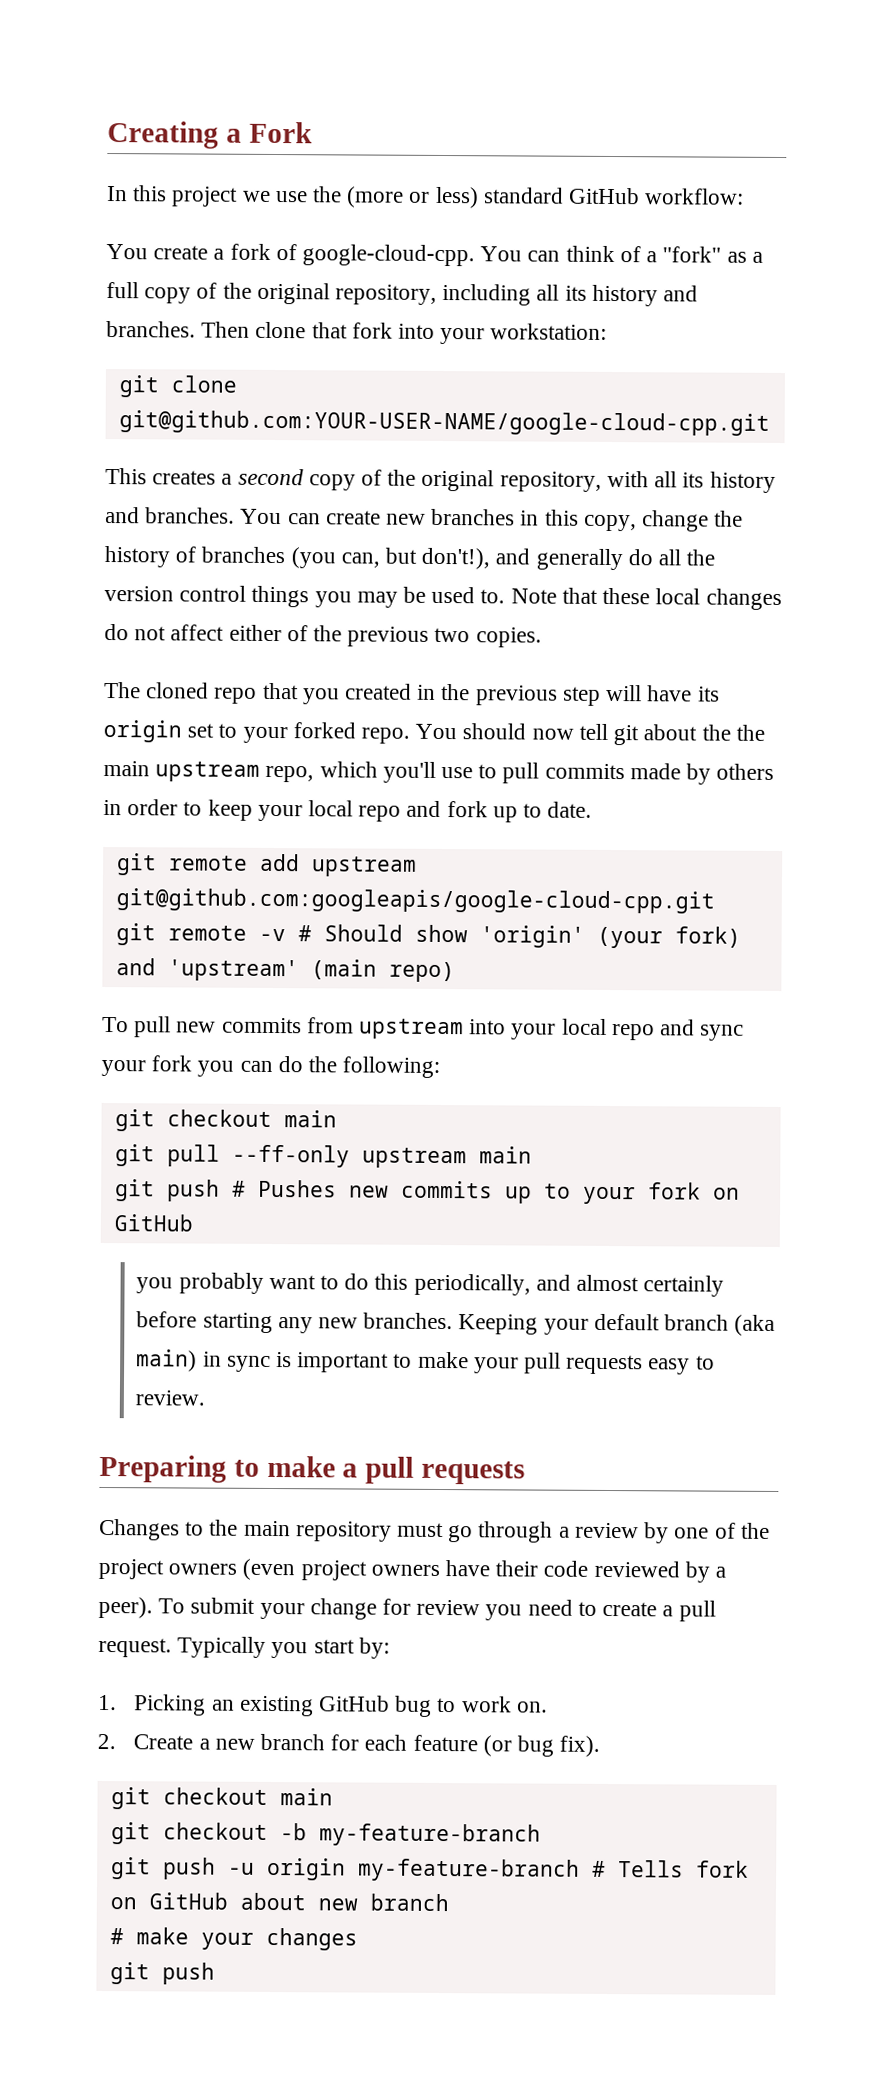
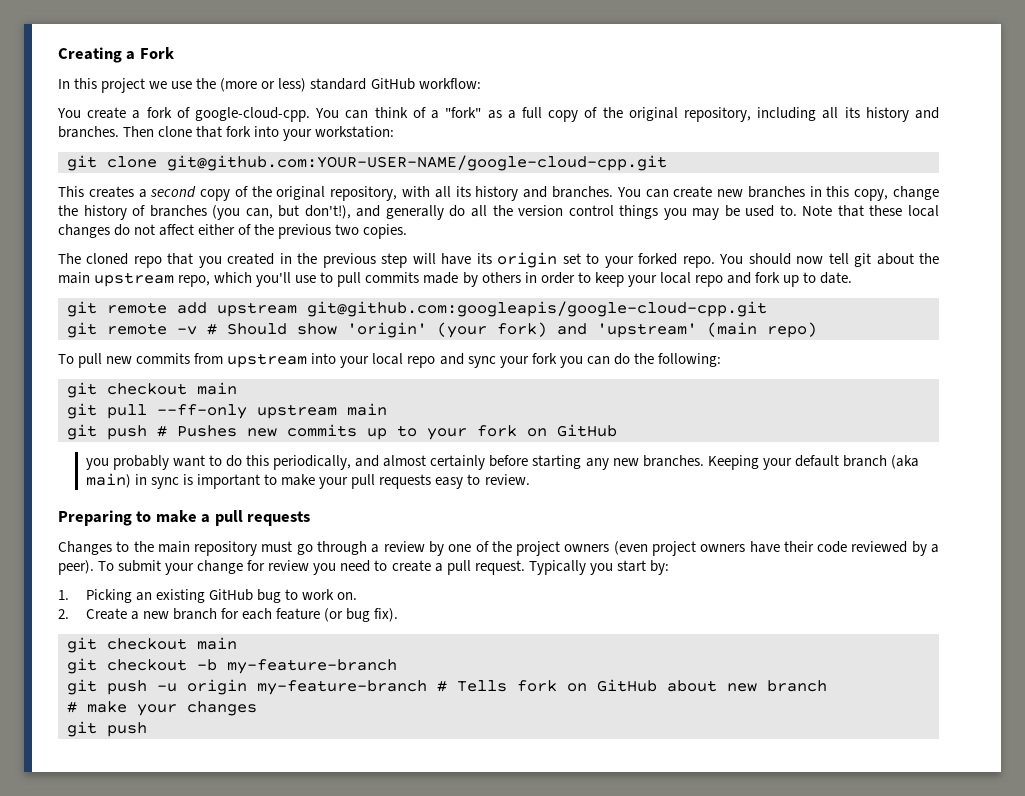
- You should now tell git about the the main upstream repo, which you'll use to pull commits made by others in order to keep your local repo and fork up to date.
+ You should now tell git about the main upstream repo, which you'll use to pull commits made by others in order to keep your local repo and fork up to date.

